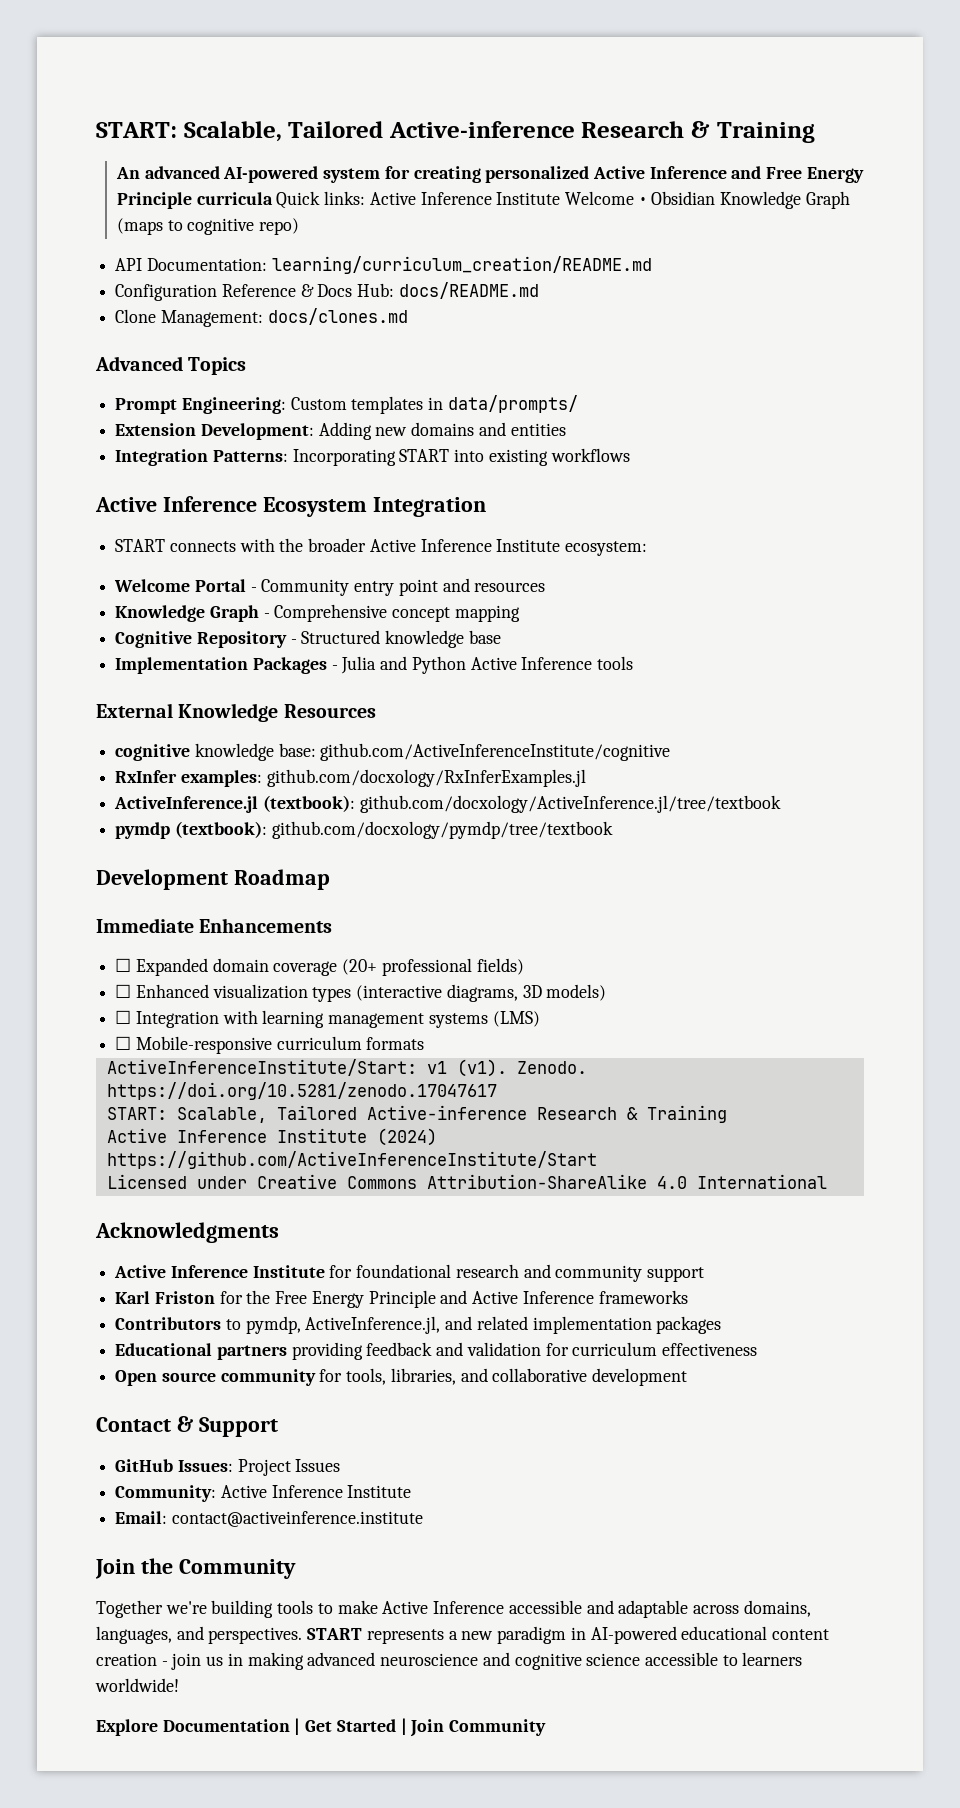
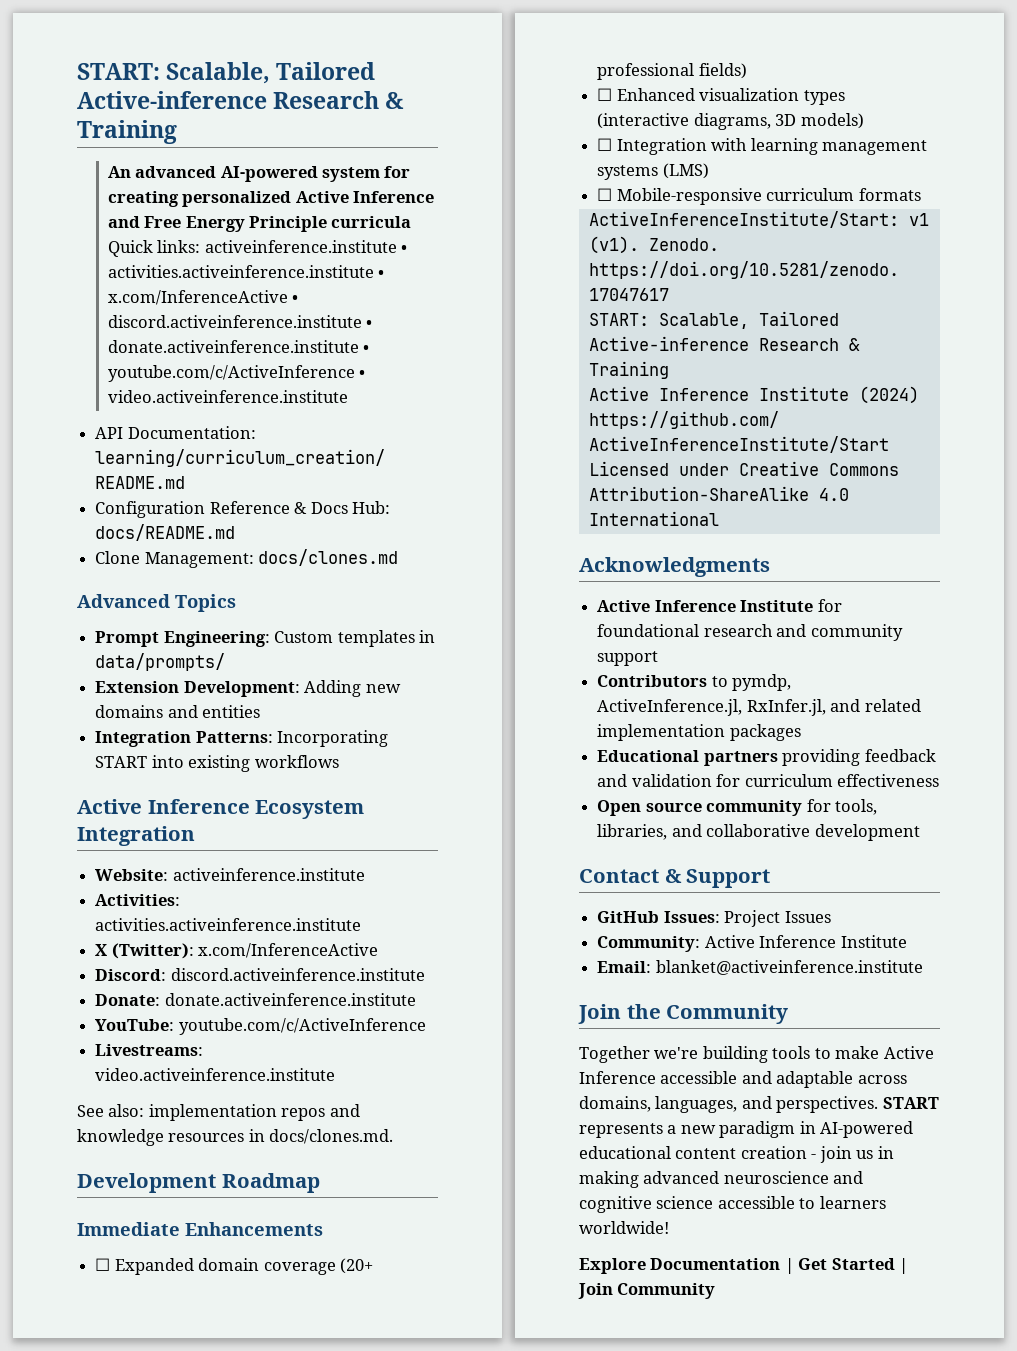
- An advanced AI-powered system for creating personalized Active Inference and Free Energy Principle curricula Quick links: Active Inference Institute Welcome • Obsidian Knowledge Graph (maps to cognitive repo)
+ An advanced AI-powered system for creating personalized Active Inference and Free Energy Principle curricula Quick links: activeinference.institute • activities.activeinference.institute • x.com/InferenceActive • discord.activeinference.institute • donate.activeinference.institute • youtube.com/c/ActiveInference • video.activeinference.institute
- START connects with the broader Active Inference Institute ecosystem:
- Welcome Portal - Community entry point and resources
- Knowledge Graph - Comprehensive concept mapping
- Cognitive Repository - Structured knowledge base
- Implementation Packages - Julia and Python Active Inference tools
- External Knowledge Resources
- cognitive knowledge base: github.com/ActiveInferenceInstitute/cognitive
- RxInfer examples: github.com/docxology/RxInferExamples.jl
- ActiveInference.jl (textbook): github.com/docxology/ActiveInference.jl/tree/textbook
- pymdp (textbook): github.com/docxology/pymdp/tree/textbook
+ Website: activeinference.institute
+ Activities: activities.activeinference.institute
+ X (Twitter): x.com/InferenceActive
+ Discord: discord.activeinference.institute
+ Donate: donate.activeinference.institute
+ YouTube: youtube.com/c/ActiveInference
+ Livestreams: video.activeinference.institute
+ See also: implementation repos and knowledge resources in docs/clones.md.
- Karl Friston for the Free Energy Principle and Active Inference frameworks
- Contributors to pymdp, ActiveInference.jl, and related implementation packages
+ Contributors to pymdp, ActiveInference.jl, RxInfer.jl, and related implementation packages
- Email: contact@activeinference.institute
+ Email: blanket@activeinference.institute

